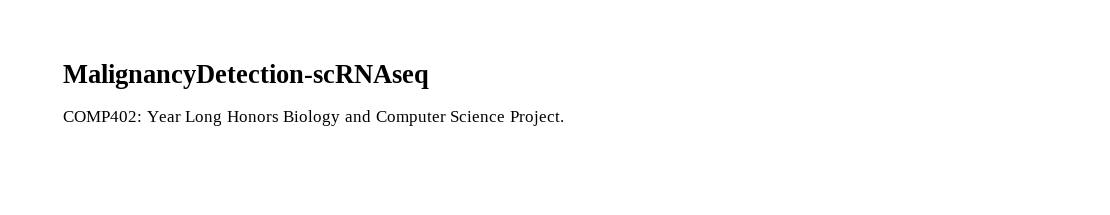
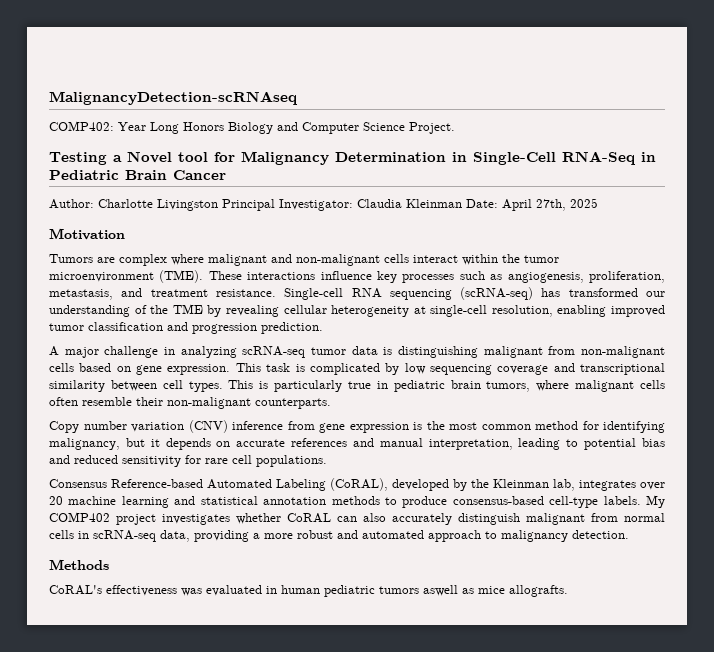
+ Testing a Novel tool for Malignancy Determination in Single-Cell RNA-Seq in Pediatric Brain Cancer
+ Author: Charlotte Livingston Principal Investigator: Claudia Kleinman Date: April 27th, 2025
+ Motivation
+ Tumors are complex where malignant and non-malignant cells interact within the tumor microenvironment (TME). These interactions influence key processes such as angiogenesis, proliferation, metastasis, and treatment resistance. Single-cell RNA sequencing (scRNA-seq) has transformed our understanding of the TME by revealing cellular heterogeneity at single-cell resolution, enabling improved tumor classification and progression prediction.
+ A major challenge in analyzing scRNA-seq tumor data is distinguishing malignant from non-malignant cells based on gene expression. This task is complicated by low sequencing coverage and transcriptional similarity between cell types. This is particularly true in pediatric brain tumors, where malignant cells often resemble their non-malignant counterparts.
+ Copy number variation (CNV) inference from gene expression is the most common method for identifying malignancy, but it depends on accurate references and manual interpretation, leading to potential bias and reduced sensitivity for rare cell populations.
+ Consensus Reference-based Automated Labeling (CoRAL), developed by the Kleinman lab, integrates over 20 machine learning and statistical annotation methods to produce consensus-based cell-type labels. My COMP402 project investigates whether CoRAL can also accurately distinguish malignant from normal cells in scRNA-seq data, providing a more robust and automated approach to malignancy detection.
+ Methods
+ CoRAL's effectiveness was evaluated in human pediatric tumors aswell as mice allografts.

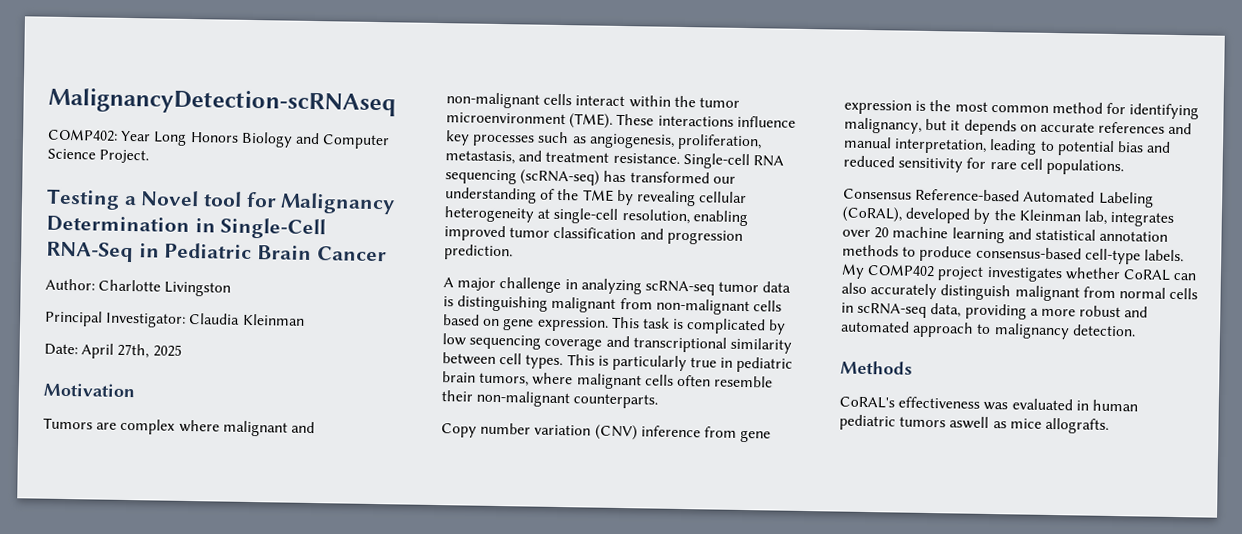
- Author: Charlotte Livingston Principal Investigator: Claudia Kleinman Date: April 27th, 2025
+ Author: Charlotte Livingston
+ Principal Investigator: Claudia Kleinman
+ Date: April 27th, 2025

